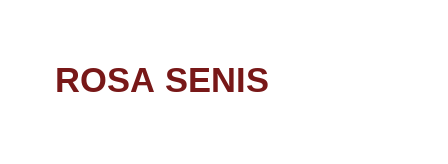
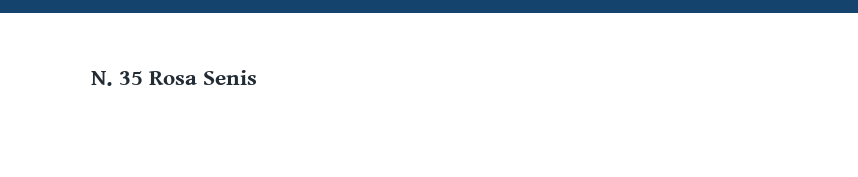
- ROSA SENIS
+ N. 35 Rosa Senis

